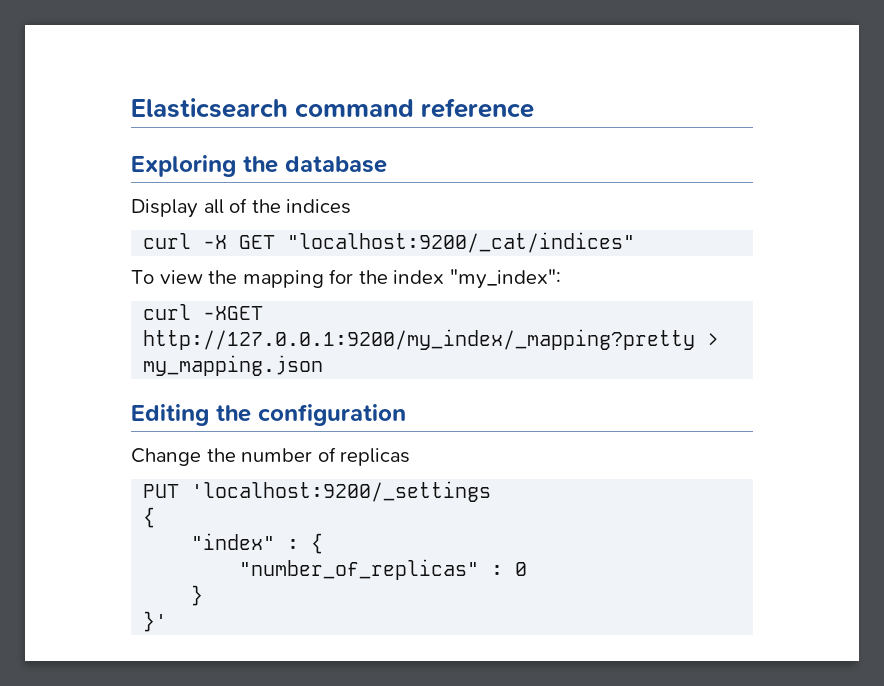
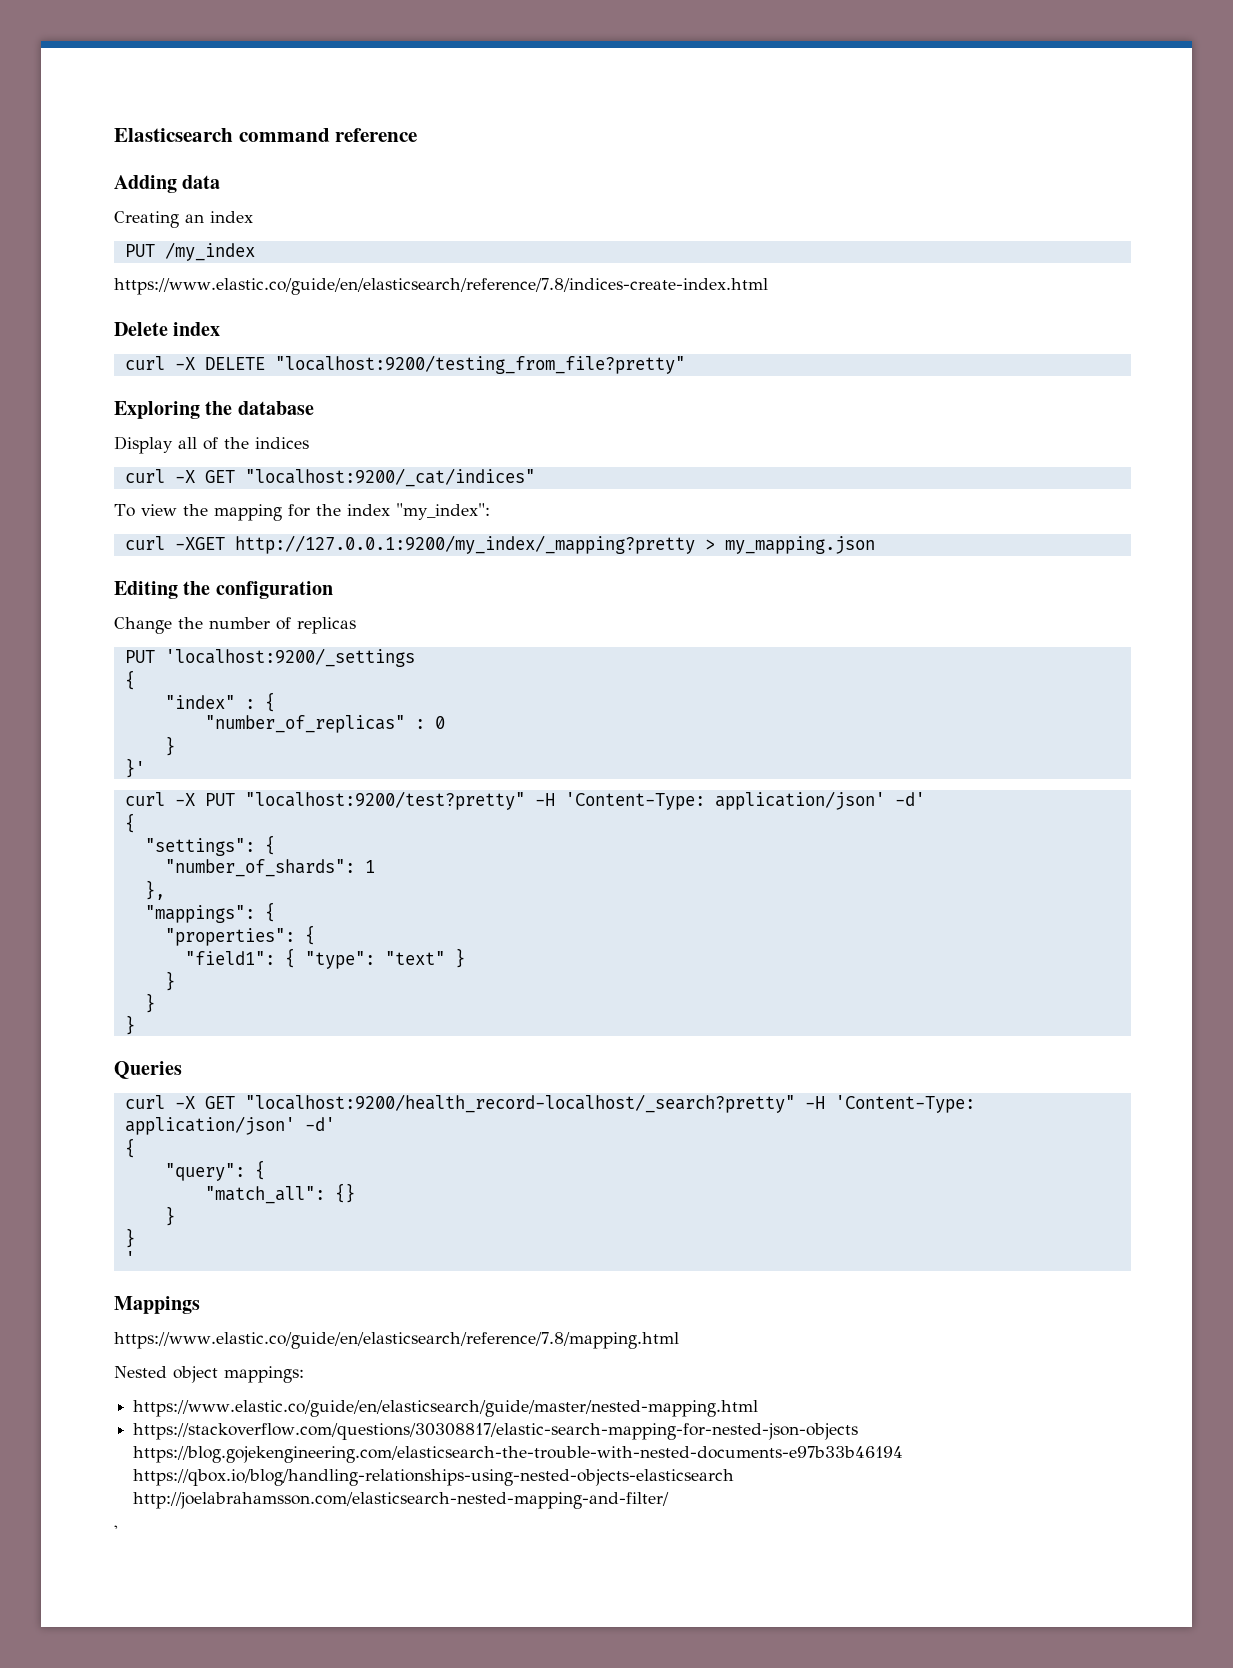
+ Adding data
+ Creating an index
+ PUT /my_index
+ https://www.elastic.co/guide/en/elasticsearch/reference/7.8/indices-create-index.html
+ Delete index
+ curl -X DELETE "localhost:9200/testing_from_file?pretty"
+ curl -X PUT "localhost:9200/test?pretty" -H 'Content-Type: application/json' -d'
+ {
+ "settings": {
+ "number_of_shards": 1
+ },
+ "mappings": {
+ "properties": {
+ "field1": { "type": "text" }
+ }
+ }
+ }
+ Queries
+ curl -X GET "localhost:9200/health_record-localhost/_search?pretty" -H 'Content-Type: application/json' -d'
+ {
+ "query": {
+ "match_all": {}
+ }
+ }
+ '
+ Mappings
+ https://www.elastic.co/guide/en/elasticsearch/reference/7.8/mapping.html
+ Nested object mappings:
+ https://www.elastic.co/guide/en/elasticsearch/guide/master/nested-mapping.html
+ https://stackoverflow.com/questions/30308817/elastic-search-mapping-for-nested-json-objects https://blog.gojekengineering.com/elasticsearch-the-trouble-with-nested-documents-e97b33b46194 https://qbox.io/blog/handling-relationships-using-nested-objects-elasticsearch http://joelabrahamsson.com/elasticsearch-nested-mapping-and-filter/
+ '

